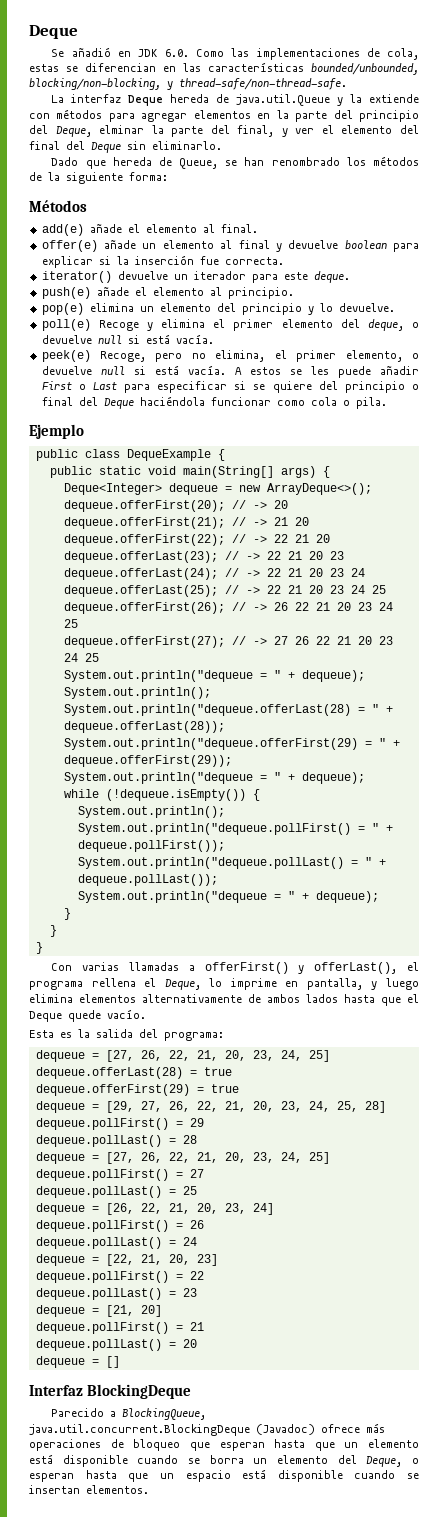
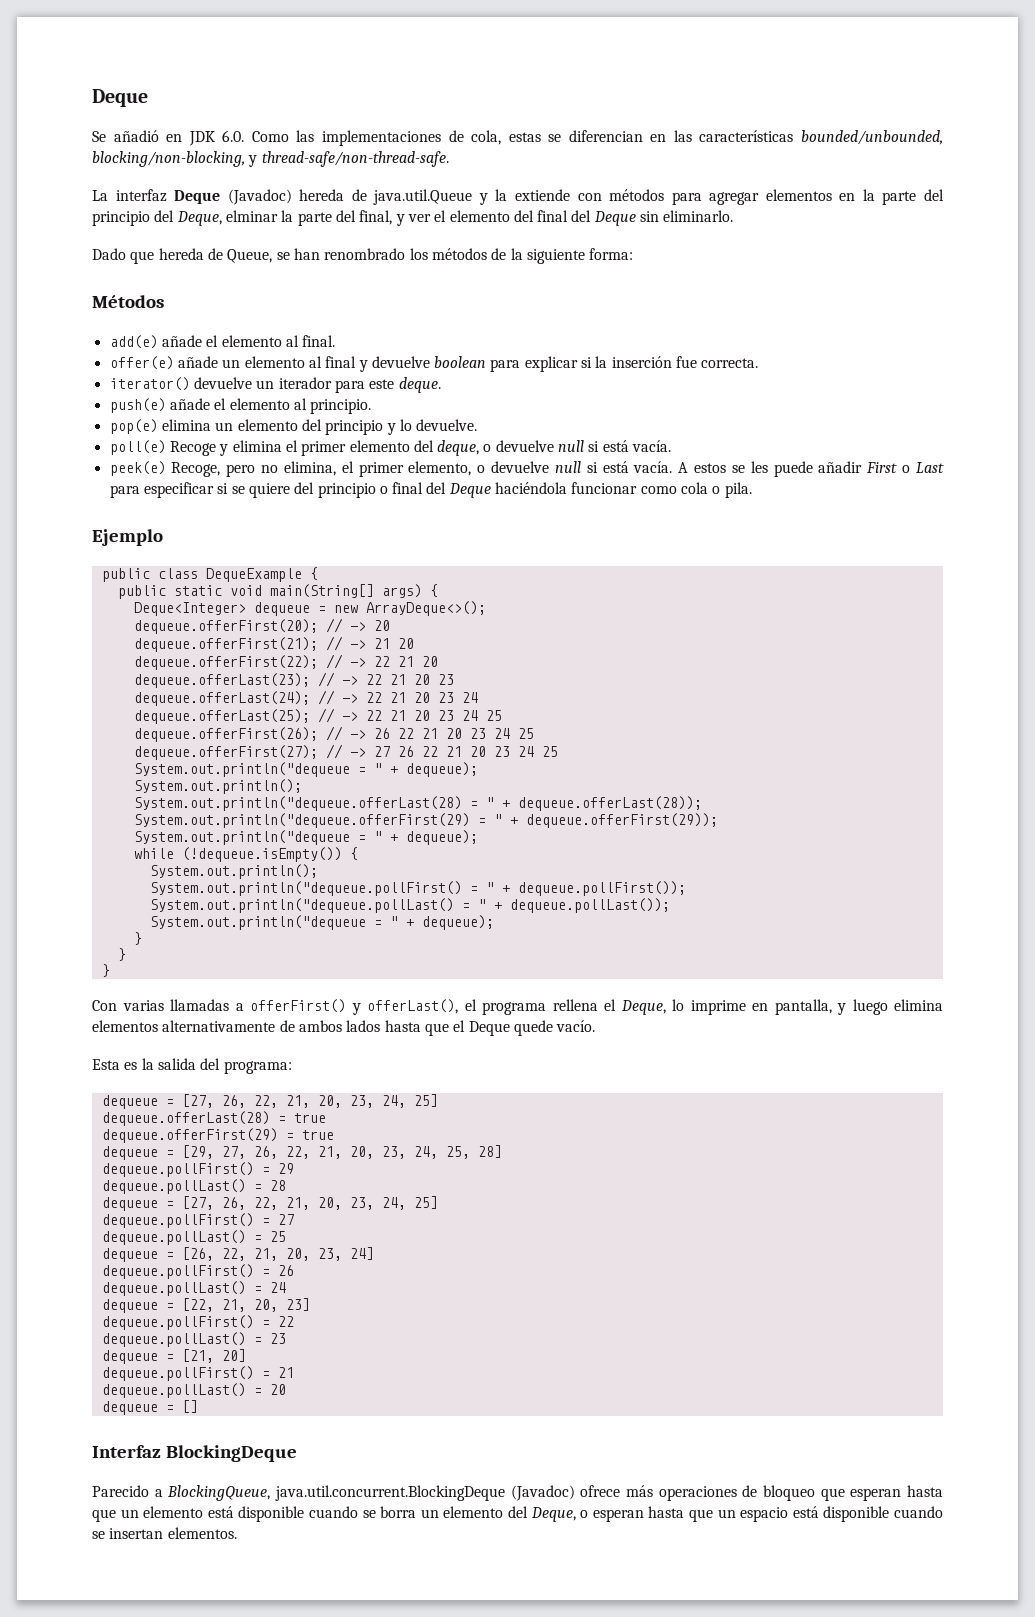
- La interfaz Deque hereda de java.util.Queue y la extiende con métodos para agregar elementos en la parte del principio del Deque, elminar la parte del final, y ver el elemento del final del Deque sin eliminarlo.
+ La interfaz Deque (Javadoc) hereda de java.util.Queue y la extiende con métodos para agregar elementos en la parte del principio del Deque, elminar la parte del final, y ver el elemento del final del Deque sin eliminarlo.

